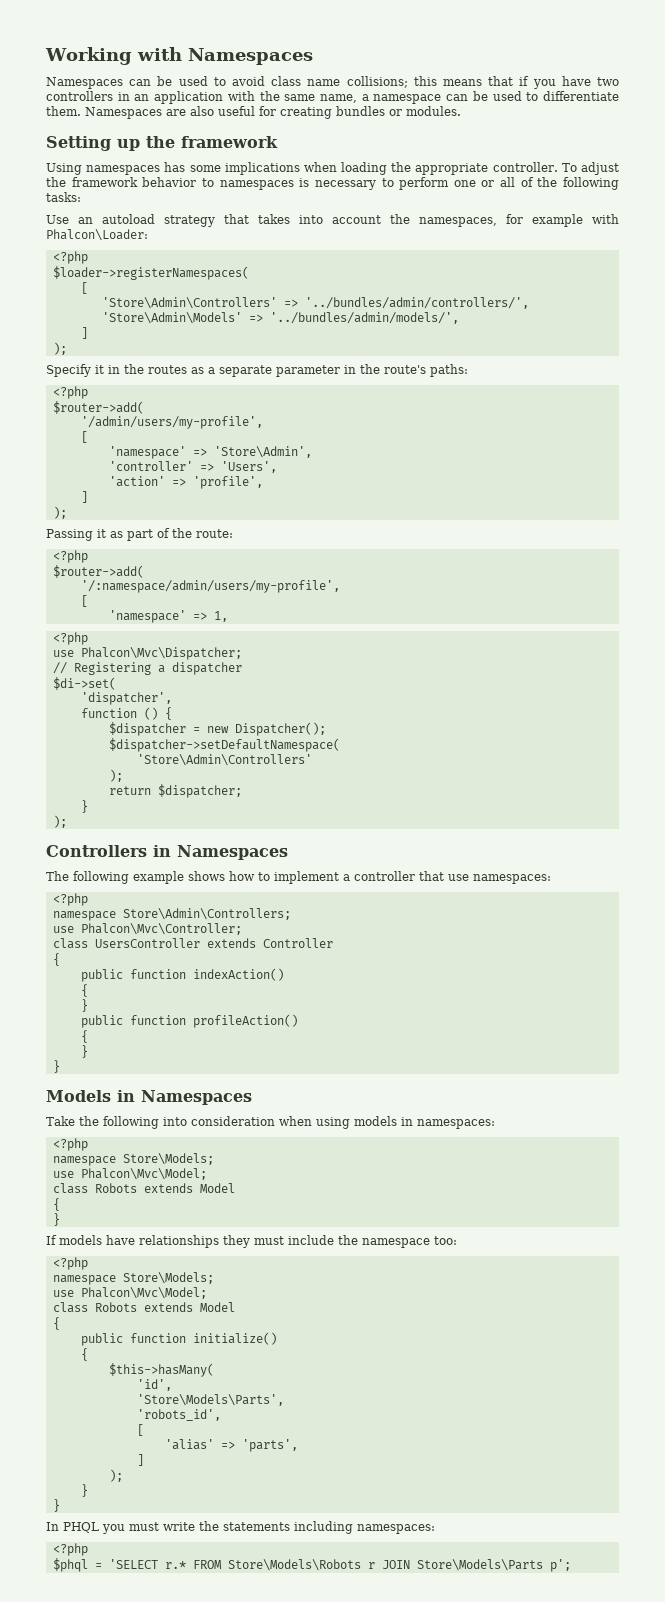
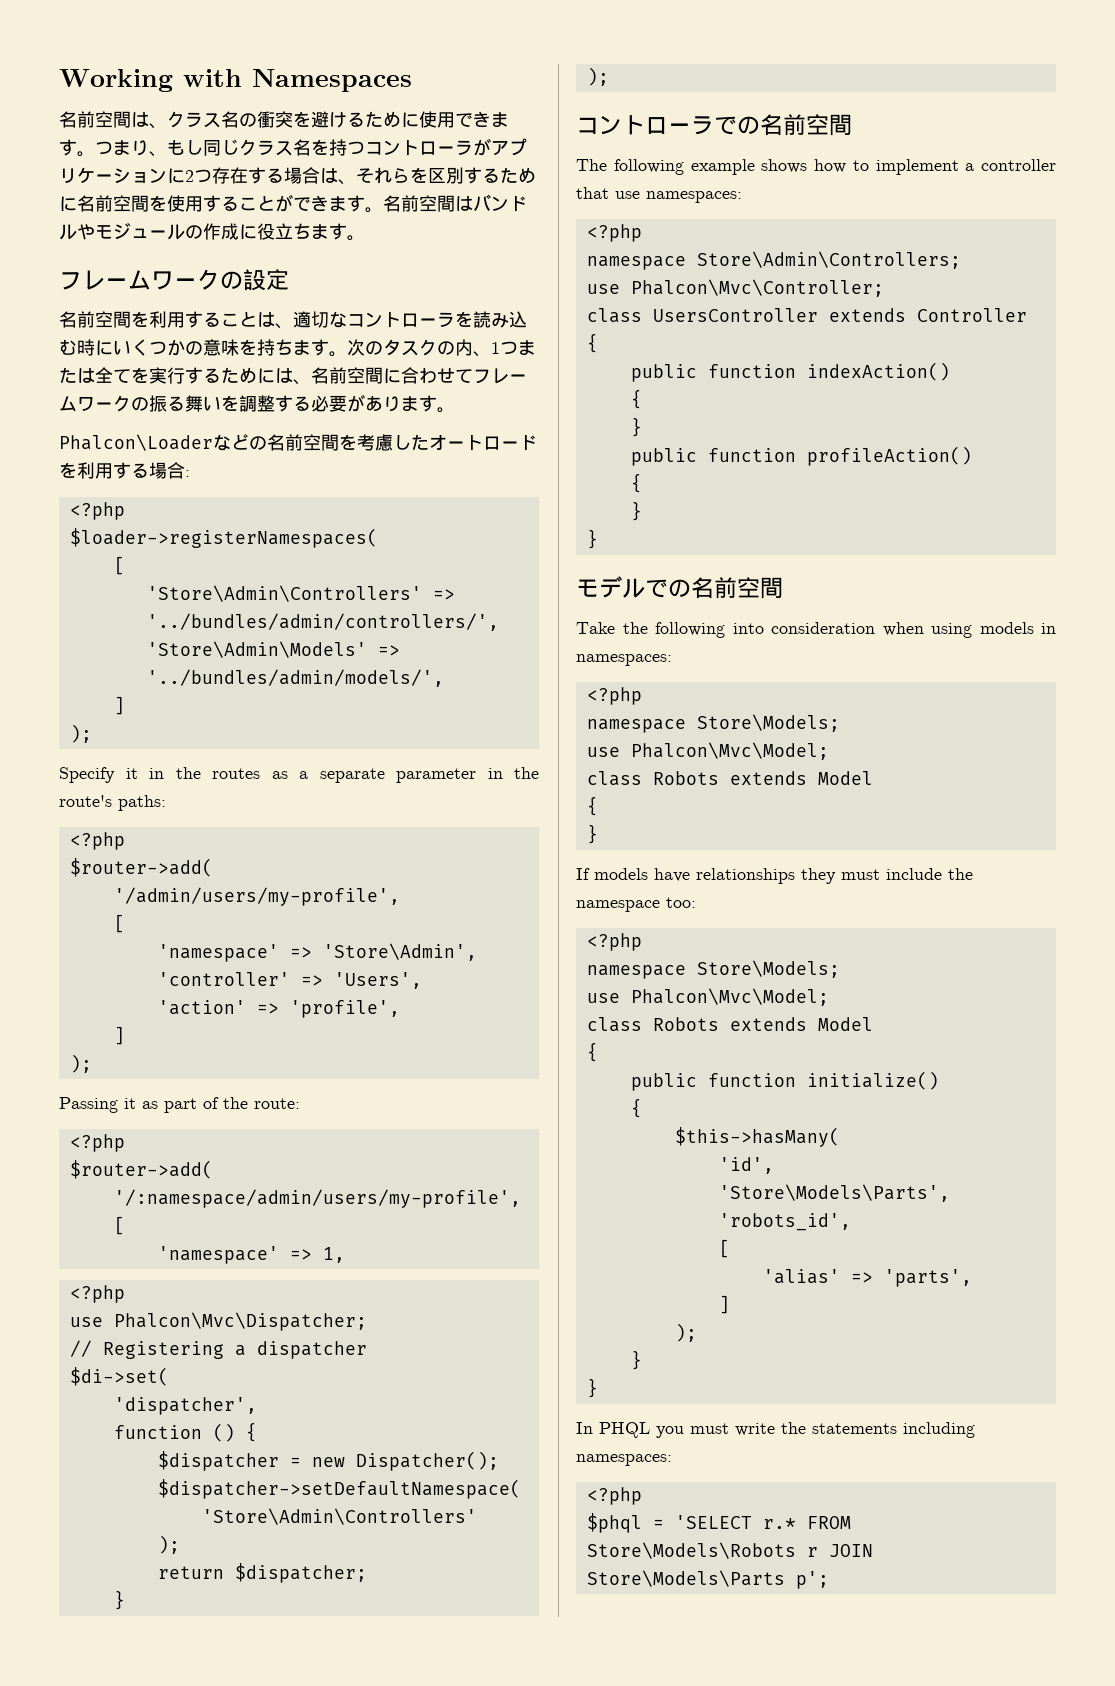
- Namespaces can be used to avoid class name collisions; this means that if you have two controllers in an application with the same name, a namespace can be used to differentiate them. Namespaces are also useful for creating bundles or modules.
- Setting up the framework
- Using namespaces has some implications when loading the appropriate controller. To adjust the framework behavior to namespaces is necessary to perform one or all of the following tasks:
- Use an autoload strategy that takes into account the namespaces, for example with Phalcon\Loader:
+ 名前空間は、クラス名の衝突を避けるために使用できます。つまり、もし同じクラス名を持つコントローラがアプリケーションに2つ存在する場合は、それらを区別するために名前空間を使用することができます。名前空間はバンドルやモジュールの作成に役立ちます。
+ フレームワークの設定
+ 名前空間を利用することは、適切なコントローラを読み込む時にいくつかの意味を持ちます。次のタスクの内、1つまたは全てを実行するためには、名前空間に合わせてフレームワークの振る舞いを調整する必要があります。
+ Phalcon\Loaderなどの名前空間を考慮したオートロードを利用する場合:
- Controllers in Namespaces
+ コントローラでの名前空間
- Models in Namespaces
+ モデルでの名前空間

